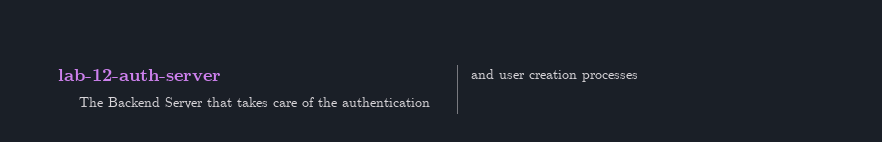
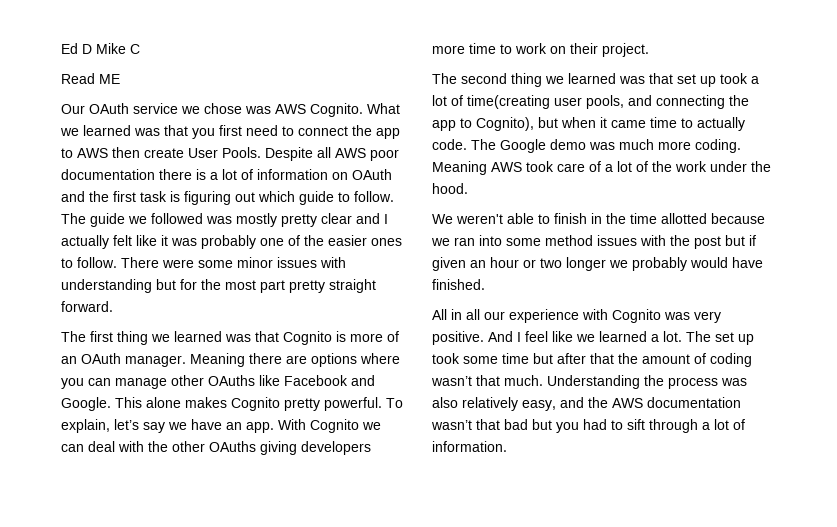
- lab-12-auth-server
- The Backend Server that takes care of the authentication and user creation processes
+ Ed D Mike C
+ Read ME
+ Our OAuth service we chose was AWS Cognito. What we learned was that you first need to connect the app to AWS then create User Pools. Despite all AWS poor documentation there is a lot of information on OAuth and the first task is figuring out which guide to follow. The guide we followed was mostly pretty clear and I actually felt like it was probably one of the easier ones to follow. There were some minor issues with understanding but for the most part pretty straight forward.
+ The first thing we learned was that Cognito is more of an OAuth manager. Meaning there are options where you can manage other OAuths like Facebook and Google. This alone makes Cognito pretty powerful. To explain, let’s say we have an app. With Cognito we can deal with the other OAuths giving developers more time to work on their project.
+ The second thing we learned was that set up took a lot of time(creating user pools, and connecting the app to Cognito), but when it came time to actually code. The Google demo was much more coding. Meaning AWS took care of a lot of the work under the hood.
+ We weren't able to finish in the time allotted because we ran into some method issues with the post but if given an hour or two longer we probably would have finished.
+ All in all our experience with Cognito was very positive. And I feel like we learned a lot. The set up took some time but after that the amount of coding wasn’t that much. Understanding the process was also relatively easy, and the AWS documentation wasn’t that bad but you had to sift through a lot of information.

